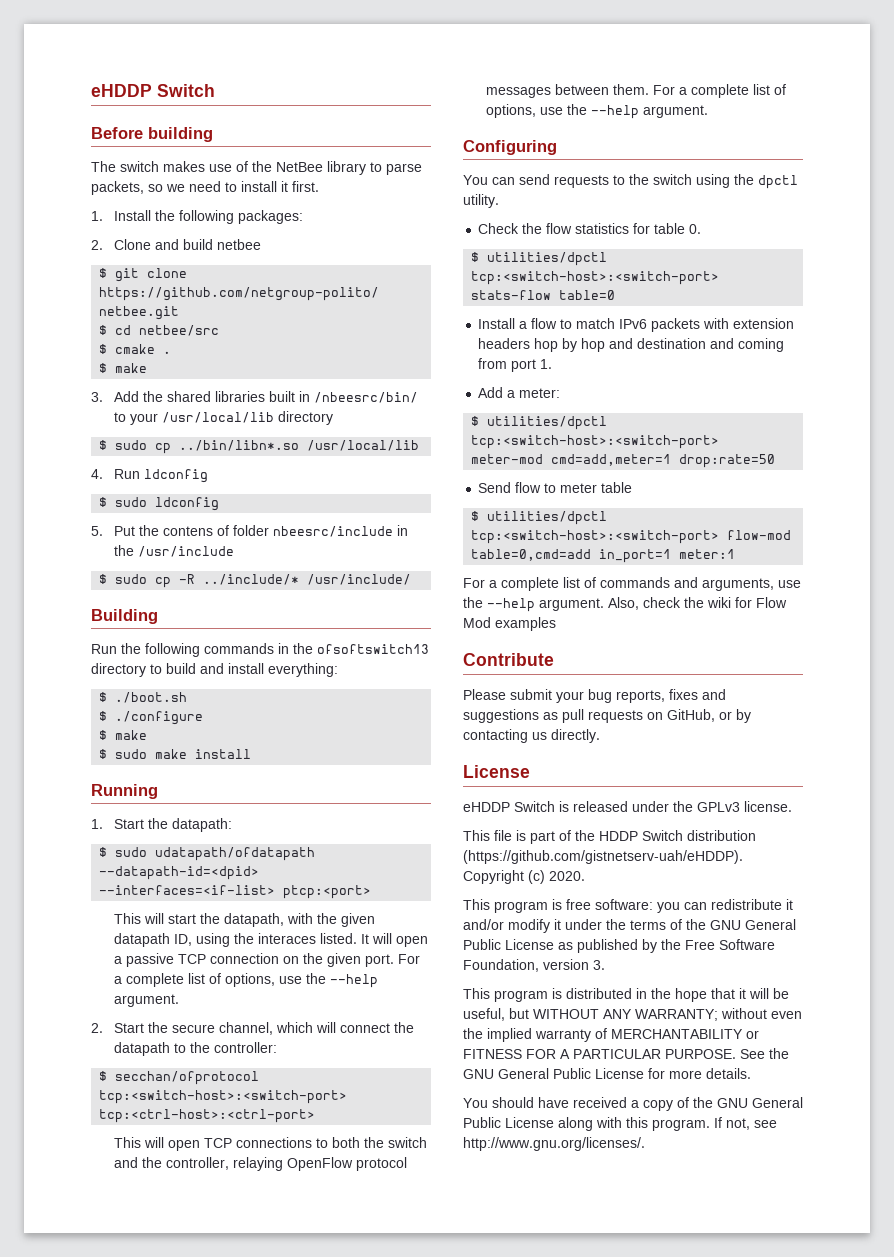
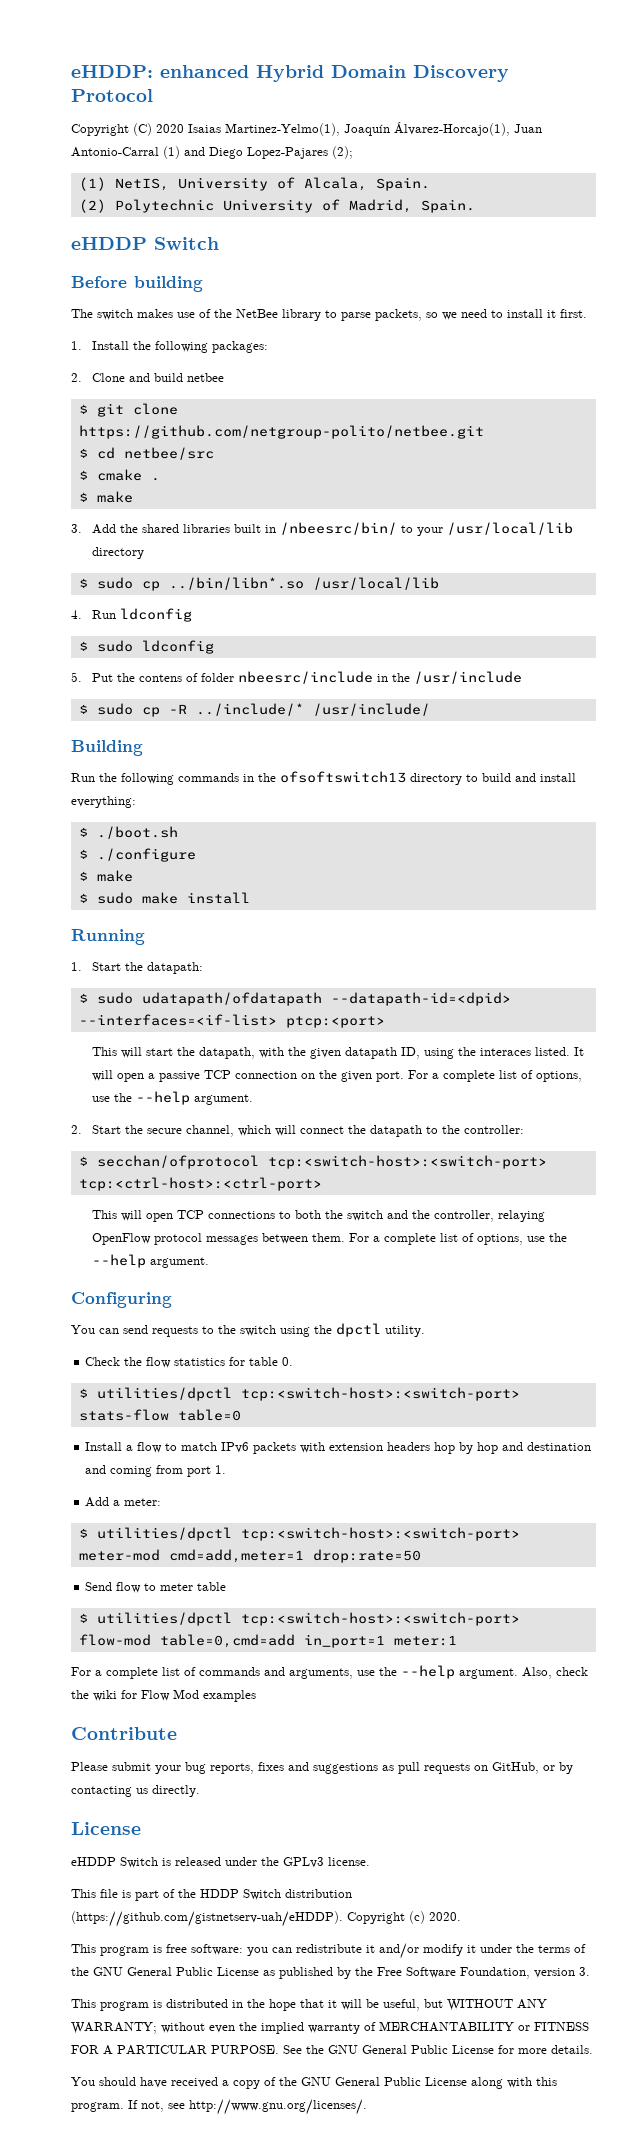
+ eHDDP: enhanced Hybrid Domain Discovery Protocol
+ Copyright (C) 2020 Isaias Martinez-Yelmo(1), Joaquín Álvarez-Horcajo(1), Juan Antonio-Carral (1) and Diego Lopez-Pajares (2);
+ (1) NetIS, University of Alcala, Spain.
+ (2) Polytechnic University of Madrid, Spain.

